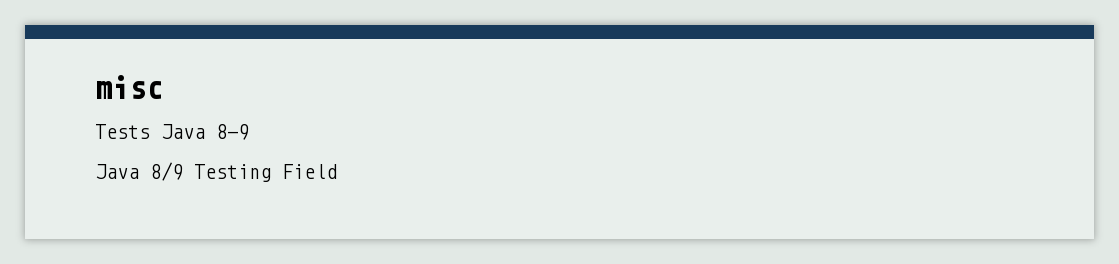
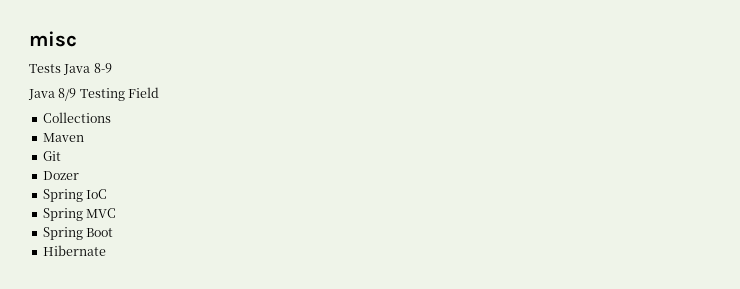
+ Collections
+ Maven
+ Git
+ Dozer
+ Spring IoC
+ Spring MVC
+ Spring Boot
+ Hibernate

